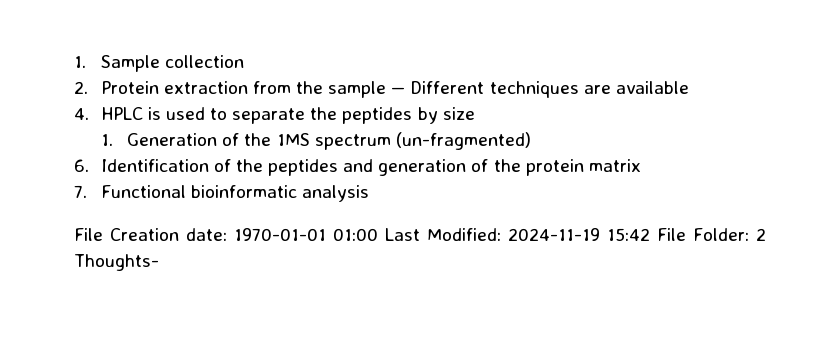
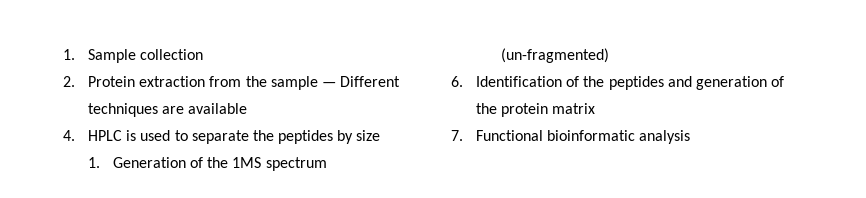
- File Creation date: 1970-01-01 01:00 Last Modified: 2024-11-19 15:42 File Folder: 2 Thoughts-

